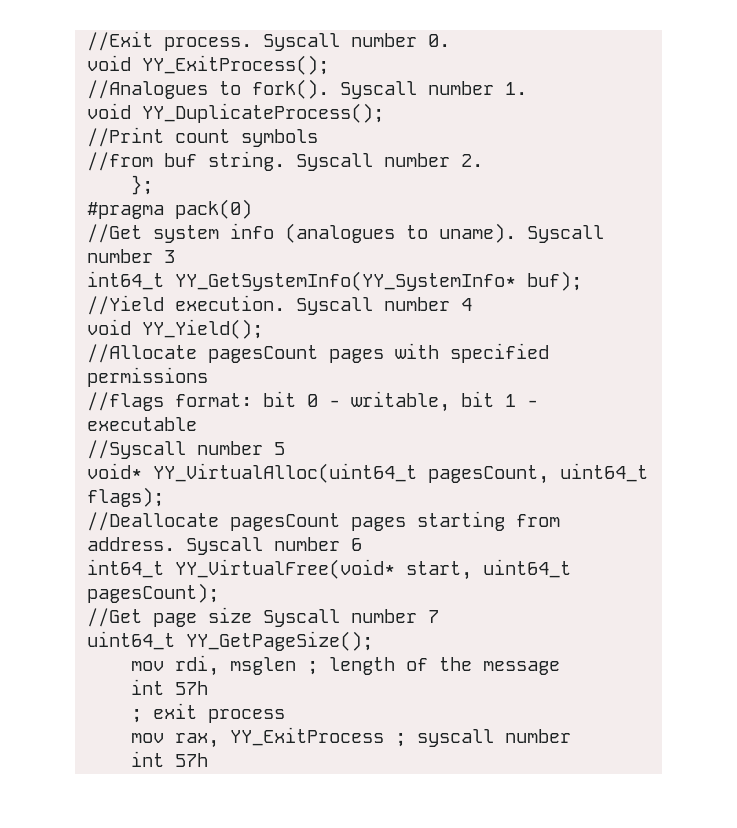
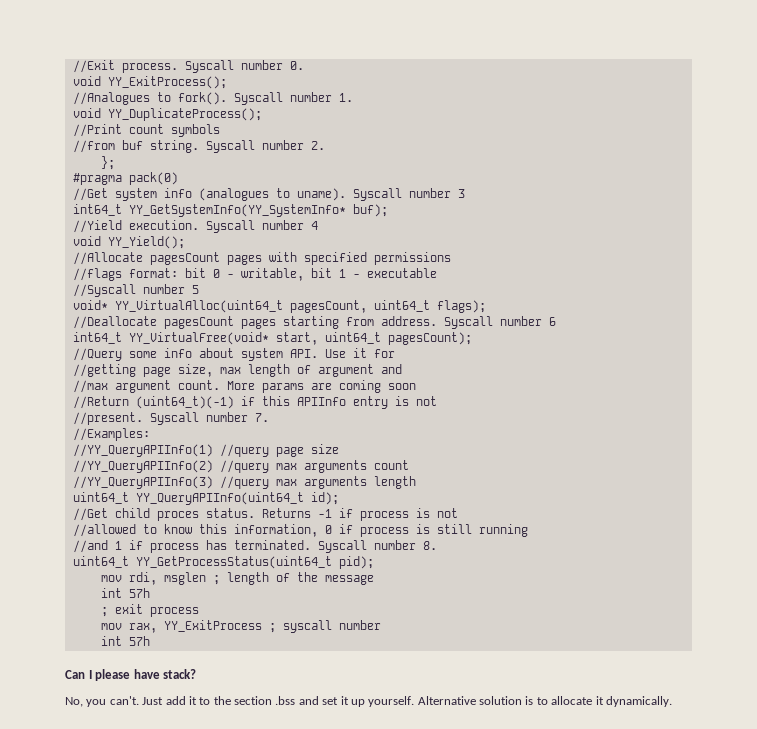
- //Get page size Syscall number 7
- uint64_t YY_GetPageSize();
+ //Query some info about system API. Use it for
+ //getting page size, max length of argument and
+ //max argument count. More params are coming soon
+ //Return (uint64_t)(-1) if this APIInfo entry is not
+ //present. Syscall number 7.
+ //Examples:
+ //YY_QueryAPIInfo(1) //query page size
+ //YY_QueryAPIInfo(2) //query max arguments count
+ //YY_QueryAPIInfo(3) //query max arguments length
+ uint64_t YY_QueryAPIInfo(uint64_t id);
+ //Get child proces status. Returns -1 if process is not
+ //allowed to know this information, 0 if process is still running
+ //and 1 if process has terminated. Syscall number 8.
+ uint64_t YY_GetProcessStatus(uint64_t pid);
+ Can I please have stack?
+ No, you can't. Just add it to the section .bss and set it up yourself. Alternative solution is to allocate it dynamically.

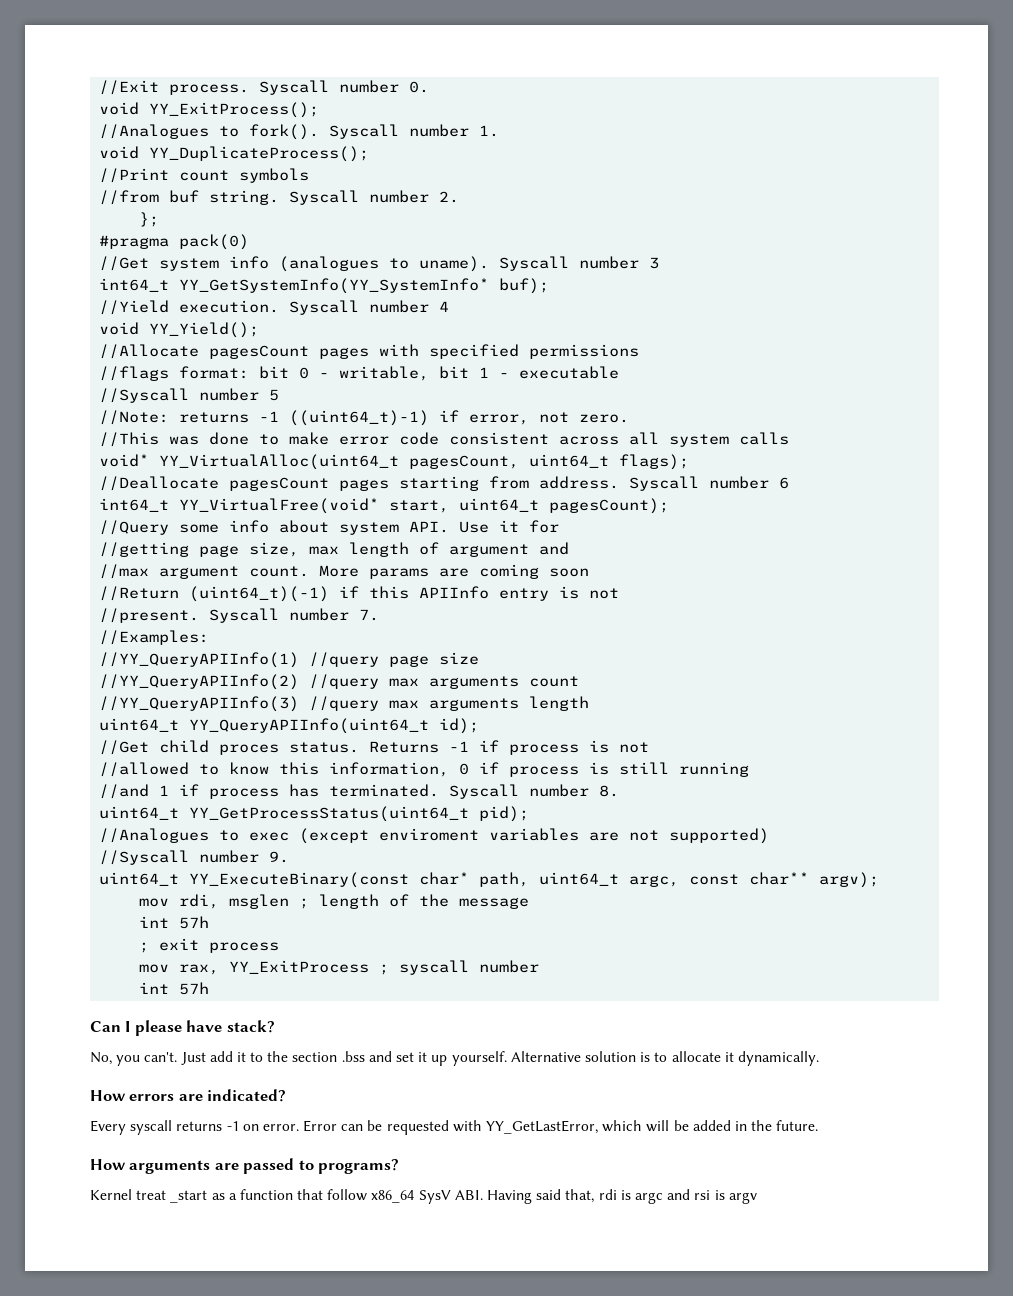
+ //Note: returns -1 ((uint64_t)-1) if error, not zero.
+ //This was done to make error code consistent across all system calls
+ //Analogues to exec (except enviroment variables are not supported)
+ //Syscall number 9.
+ uint64_t YY_ExecuteBinary(const char* path, uint64_t argc, const char** argv);
+ How errors are indicated?
+ Every syscall returns -1 on error. Error can be requested with YY_GetLastError, which will be added in the future.
+ How arguments are passed to programs?
+ Kernel treat _start as a function that follow x86_64 SysV ABI. Having said that, rdi is argc and rsi is argv

